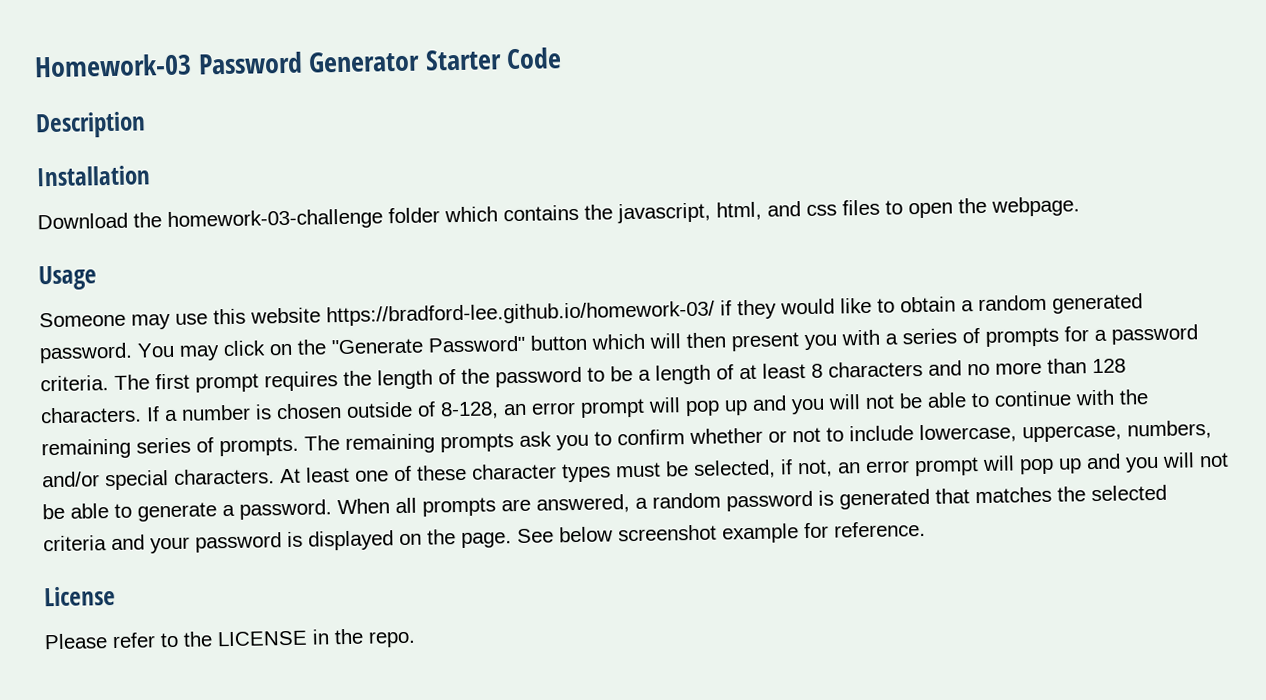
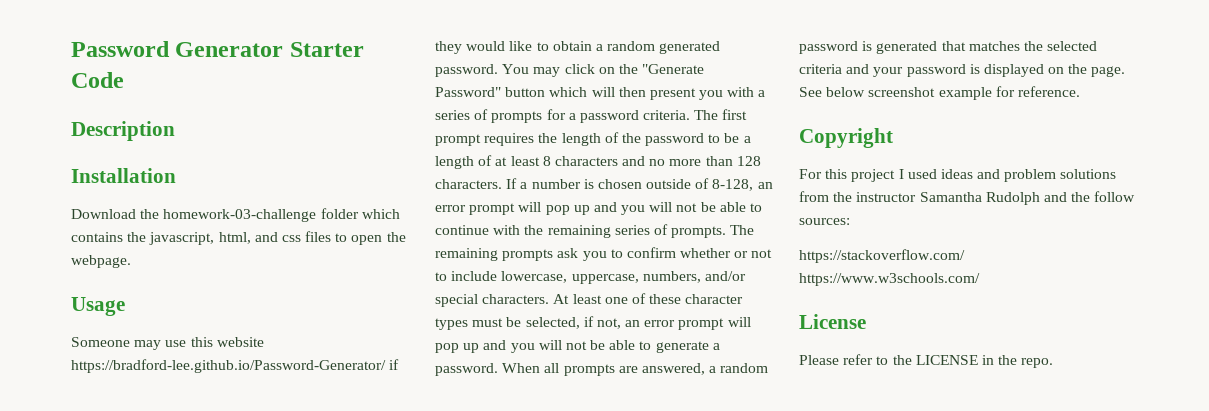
- Homework-03 Password Generator Starter Code
+ Password Generator Starter Code
- Someone may use this website https://bradford-lee.github.io/homework-03/ if they would like to obtain a random generated password.
+ Someone may use this website https://bradford-lee.github.io/Password-Generator/ if they would like to obtain a random generated password.
+ Copyright
+ For this project I used ideas and problem solutions from the instructor Samantha Rudolph and the follow sources:
+ https://stackoverflow.com/ https://www.w3schools.com/

